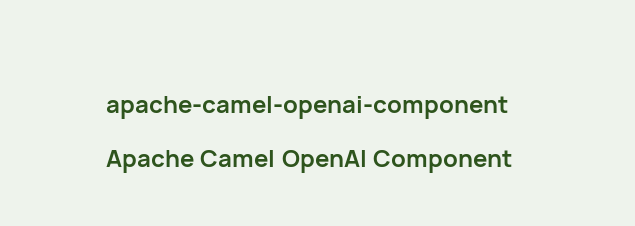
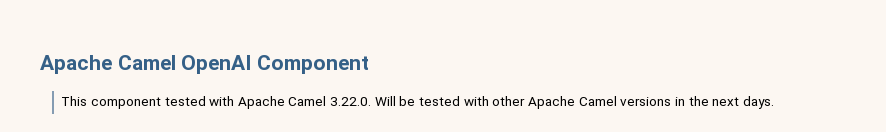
- apache-camel-openai-component
+ This component tested with Apache Camel 3.22.0. Will be tested with other Apache Camel versions in the next days.

